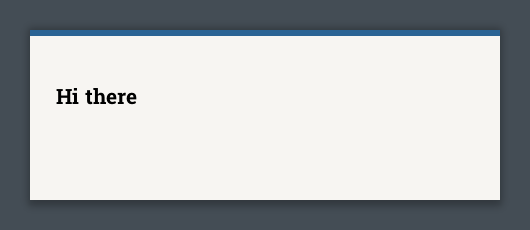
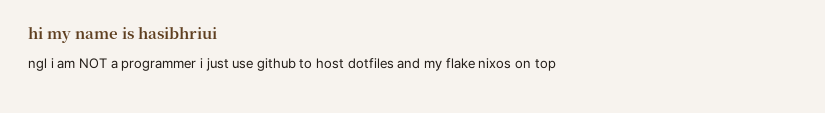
- Hi there
+ hi my name is hasibhriui
+ ngl i am NOT a programmer i just use github to host dotfiles and my flake nixos on top

